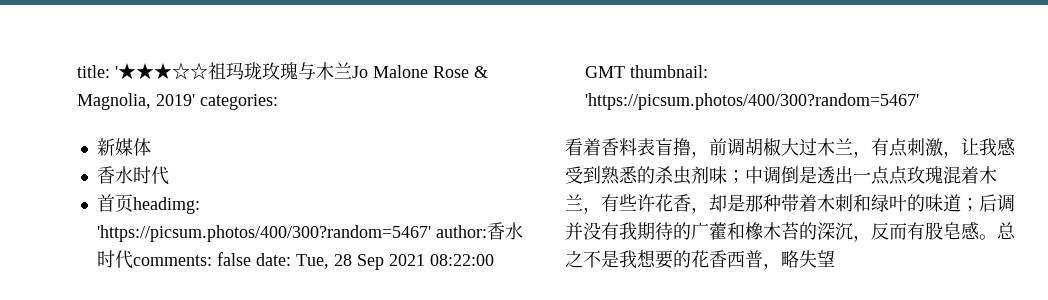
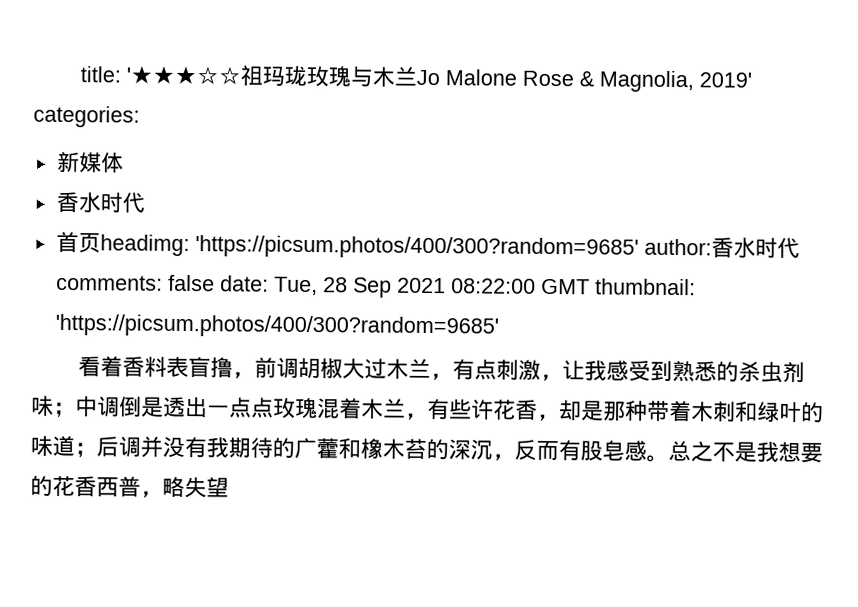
- 首页headimg: 'https://picsum.photos/400/300?random=5467' author:香水时代comments: false date: Tue, 28 Sep 2021 08:22:00 GMT thumbnail: 'https://picsum.photos/400/300?random=5467'
+ 首页headimg: 'https://picsum.photos/400/300?random=9685' author:香水时代comments: false date: Tue, 28 Sep 2021 08:22:00 GMT thumbnail: 'https://picsum.photos/400/300?random=9685'

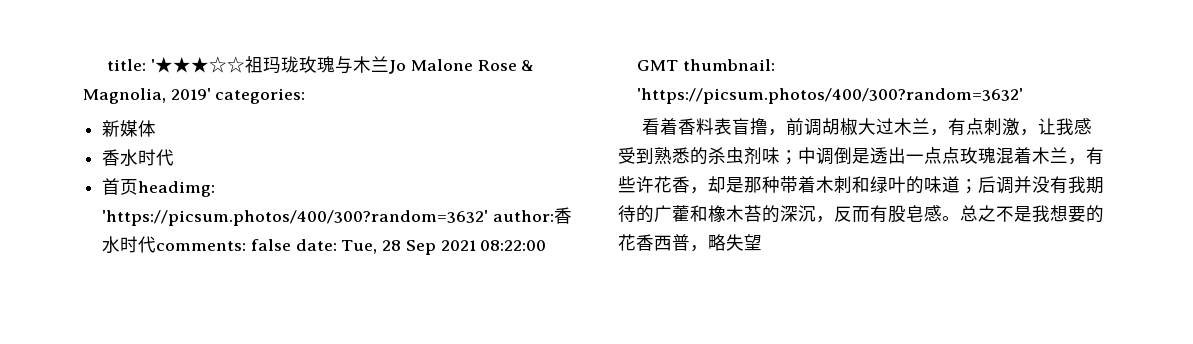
- 首页headimg: 'https://picsum.photos/400/300?random=9685' author:香水时代comments: false date: Tue, 28 Sep 2021 08:22:00 GMT thumbnail: 'https://picsum.photos/400/300?random=9685'
+ 首页headimg: 'https://picsum.photos/400/300?random=3632' author:香水时代comments: false date: Tue, 28 Sep 2021 08:22:00 GMT thumbnail: 'https://picsum.photos/400/300?random=3632'

